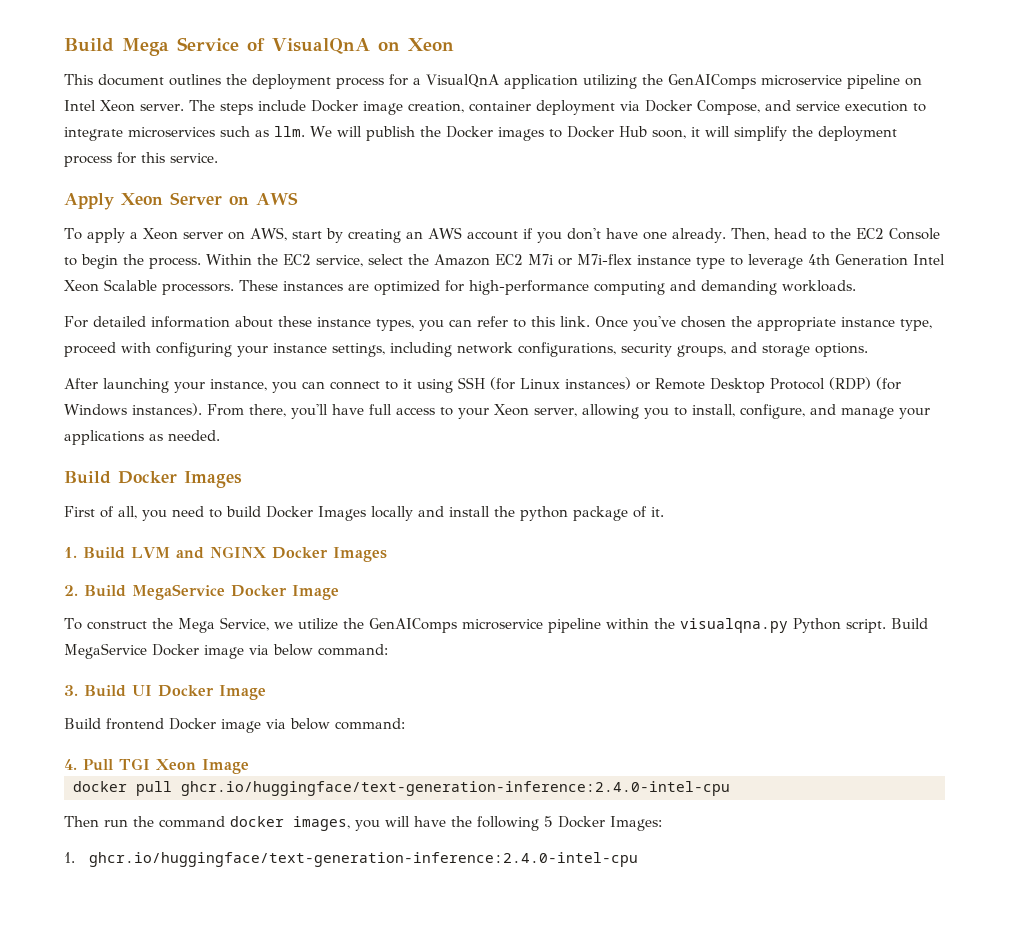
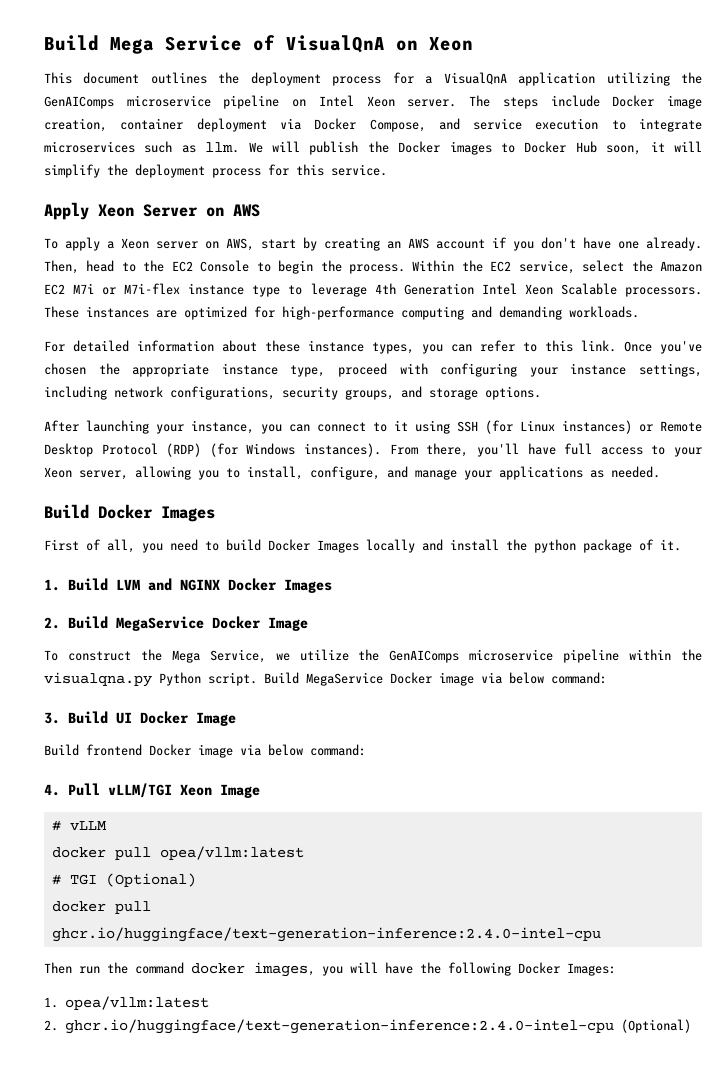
- 4. Pull TGI Xeon Image
+ 4. Pull vLLM/TGI Xeon Image
+ # vLLM
+ docker pull opea/vllm:latest
+ # TGI (Optional)
- Then run the command docker images, you will have the following 5 Docker Images:
+ Then run the command docker images, you will have the following Docker Images:
- 1. ghcr.io/huggingface/text-generation-inference:2.4.0-intel-cpu
+ 1. opea/vllm:latest
+ 2. ghcr.io/huggingface/text-generation-inference:2.4.0-intel-cpu (Optional)

